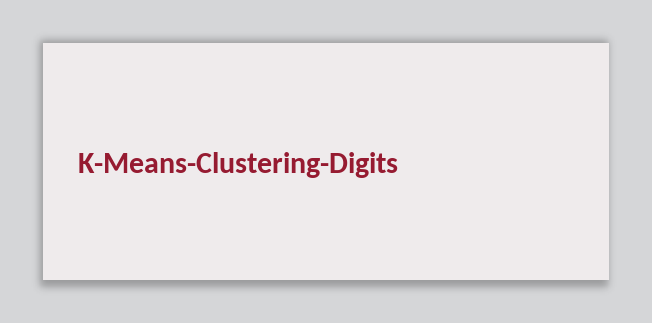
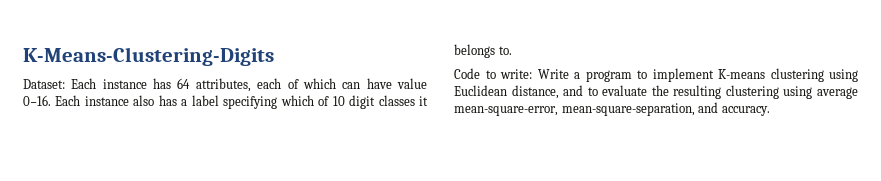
+ Dataset: Each instance has 64 attributes, each of which can have value 0−16. Each instance also has a label specifying which of 10 digit classes it belongs to.
+ Code to write: Write a program to implement K-means clustering using Euclidean distance, and to evaluate the resulting clustering using average mean-square-error, mean-square-separation, and accuracy.

